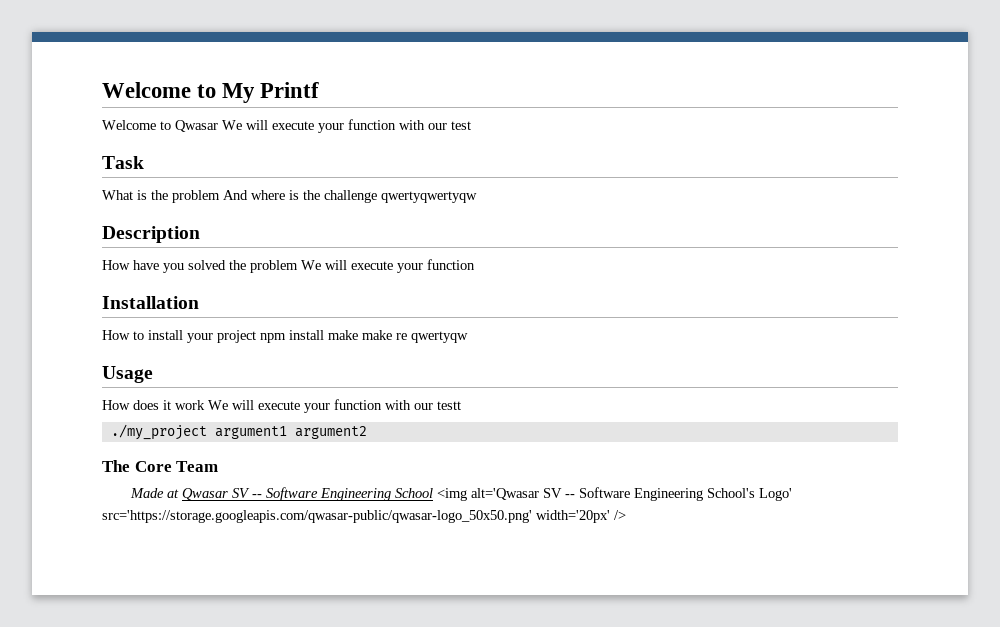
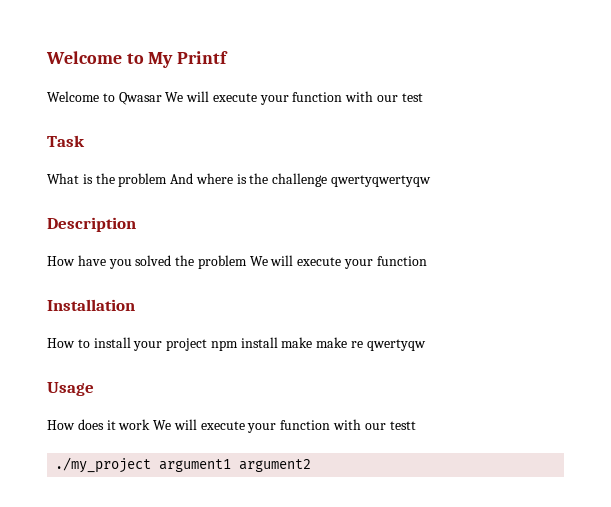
- The Core Team
- Made at Qwasar SV -- Software Engineering School <img alt='Qwasar SV -- Software Engineering School's Logo' src='https://storage.googleapis.com/qwasar-public/qwasar-logo_50x50.png' width='20px' />

